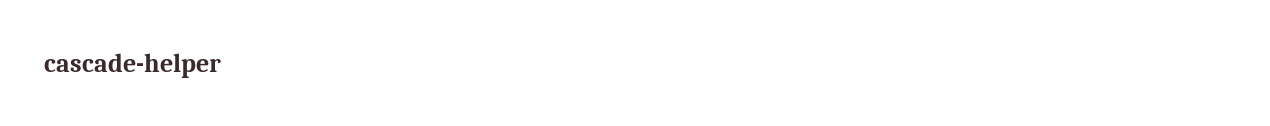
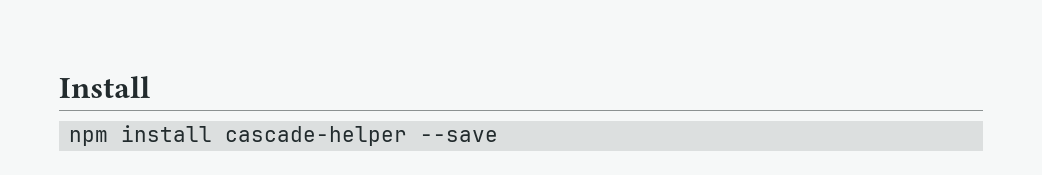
- cascade-helper
+ Install
+ npm install cascade-helper --save

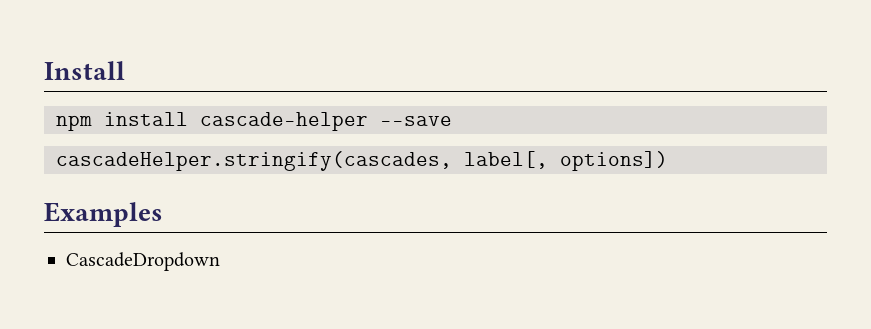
+ cascadeHelper.stringify(cascades, label[, options])
+ Examples
+ CascadeDropdown

